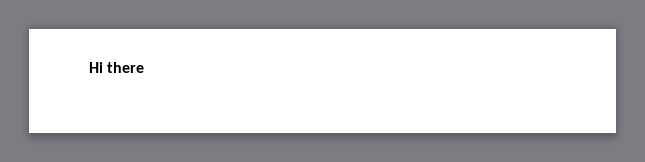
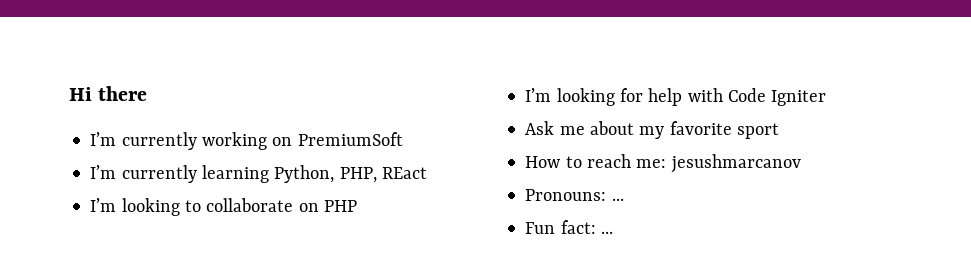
+ I’m currently working on PremiumSoft
+ I’m currently learning Python, PHP, REact
+ I’m looking to collaborate on PHP
+ I’m looking for help with Code Igniter
+ Ask me about my favorite sport
+ How to reach me: jesushmarcanov
+ Pronouns: ...
+ Fun fact: ...

